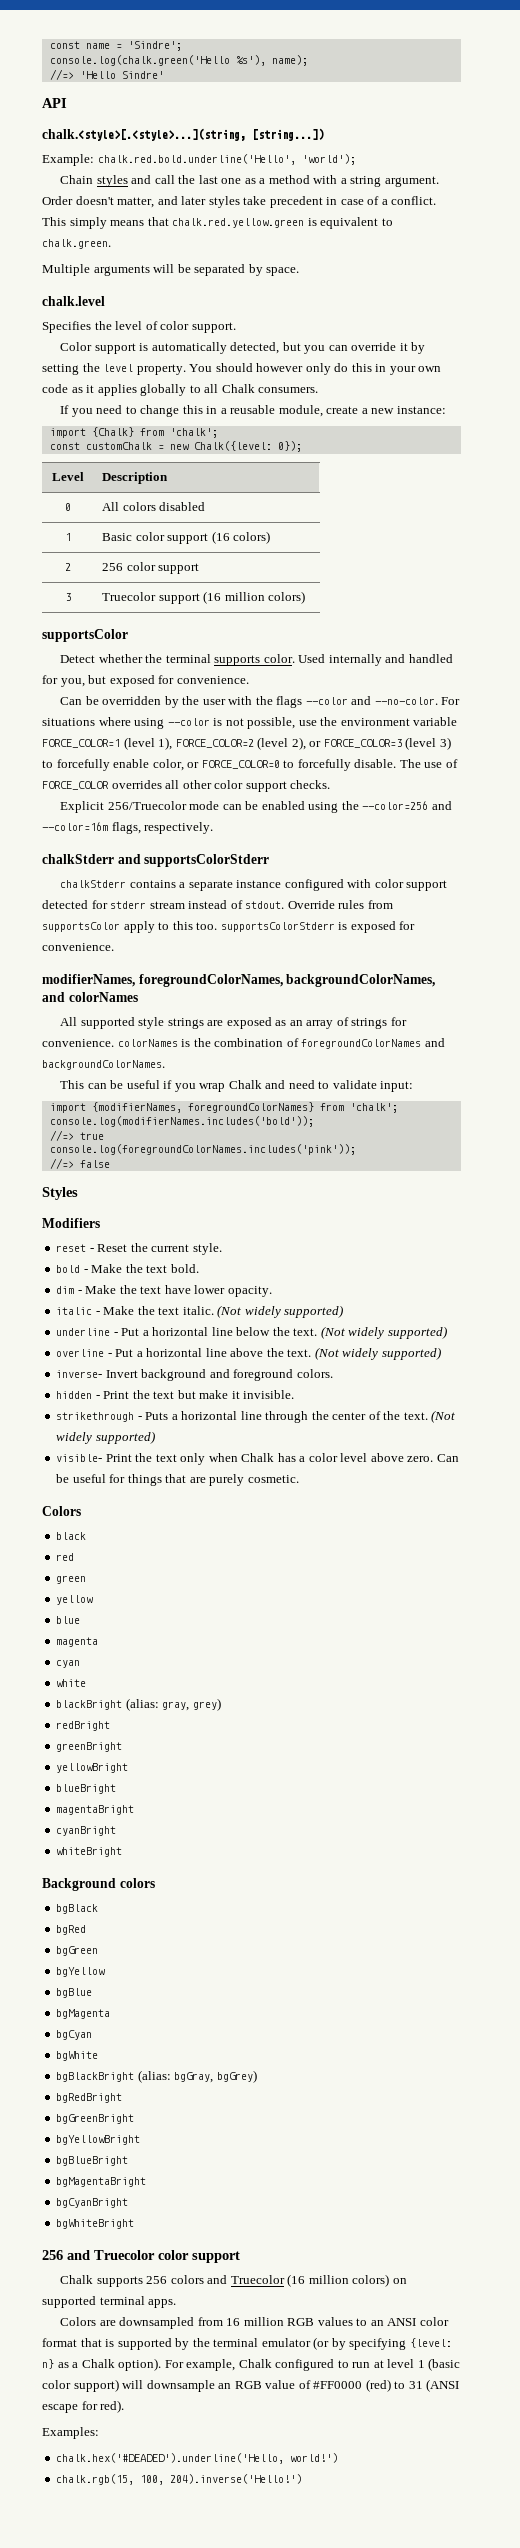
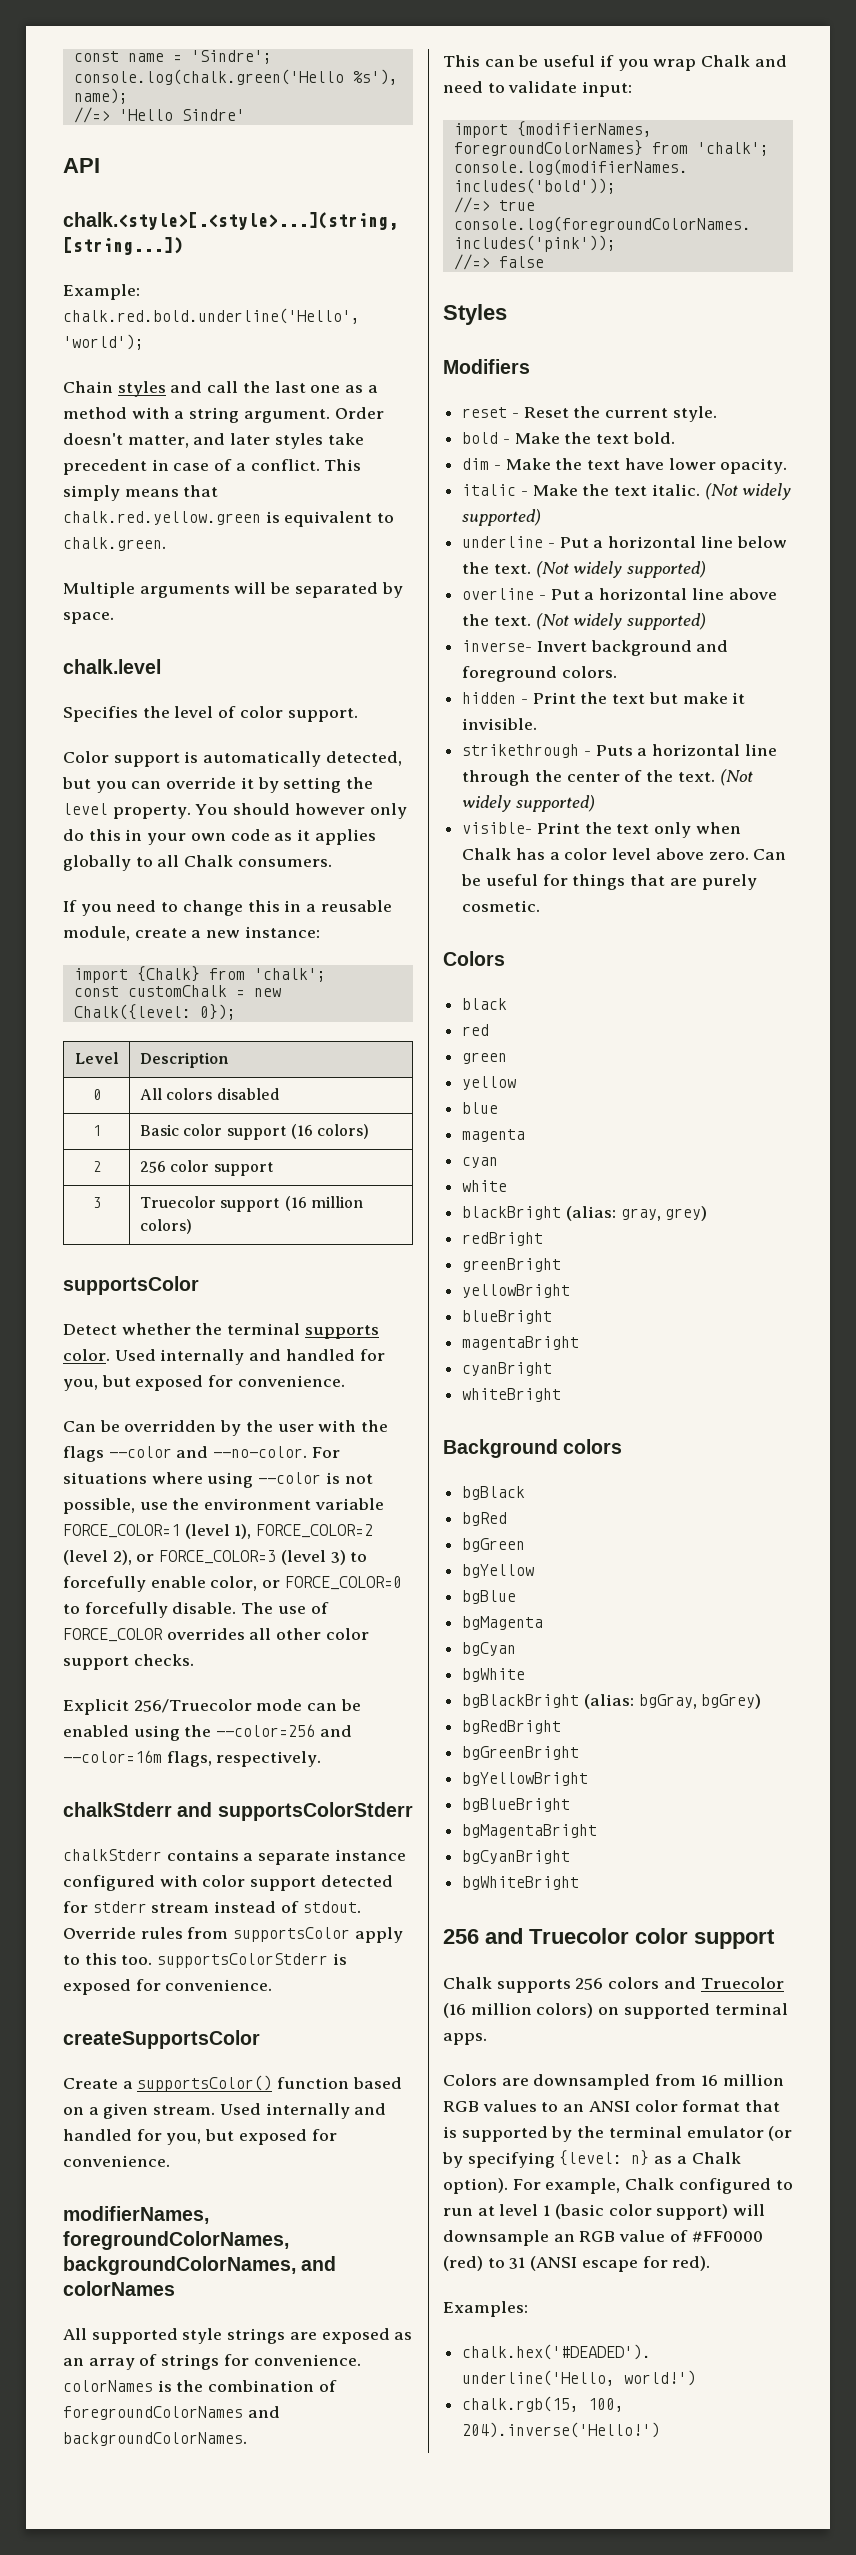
+ createSupportsColor
+ Create a supportsColor() function based on a given stream. Used internally and handled for you, but exposed for convenience.

